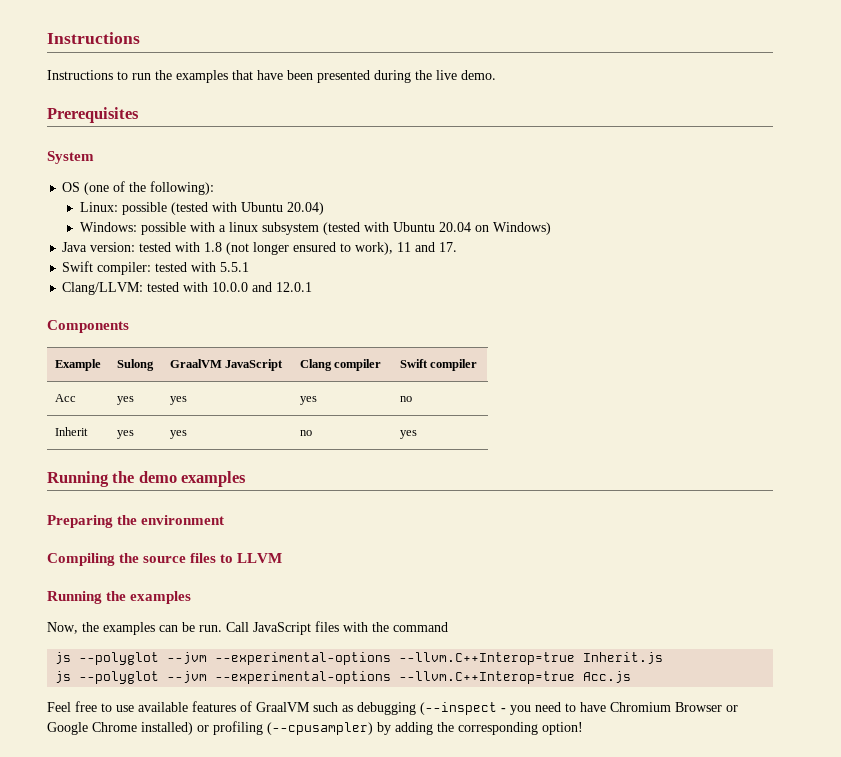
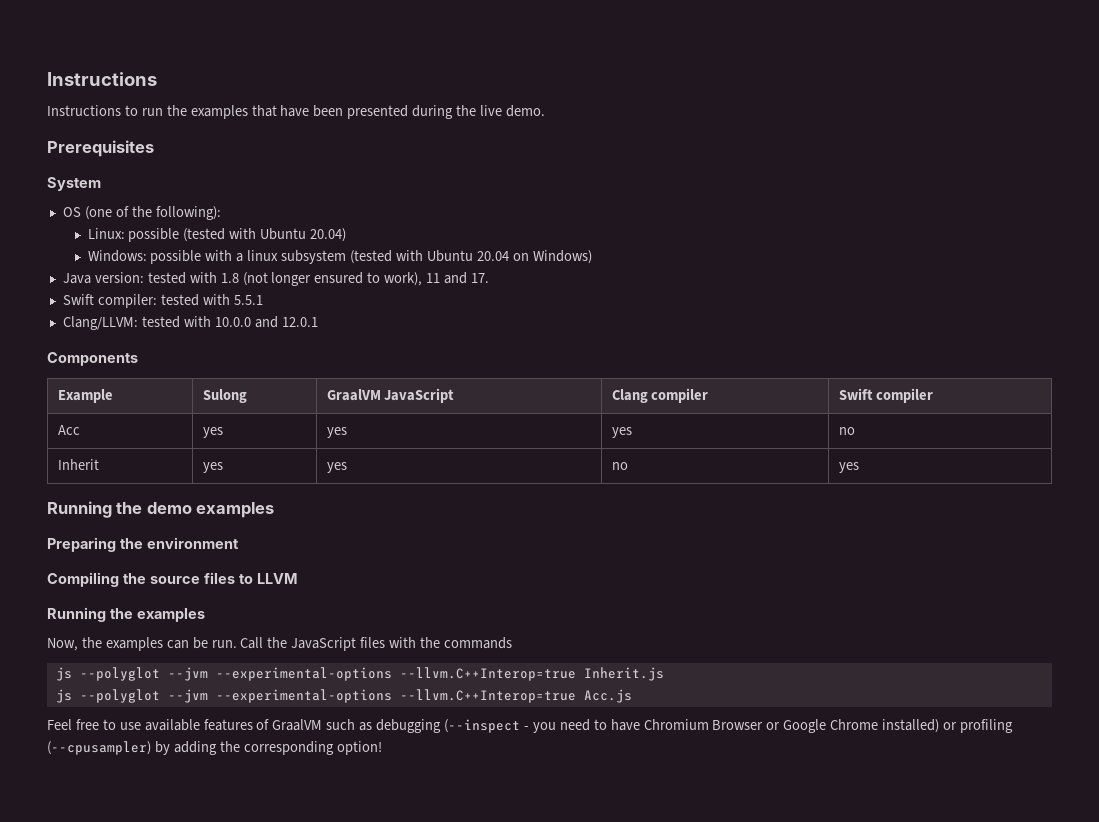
- Call JavaScript files with the command
+ Call the JavaScript files with the commands

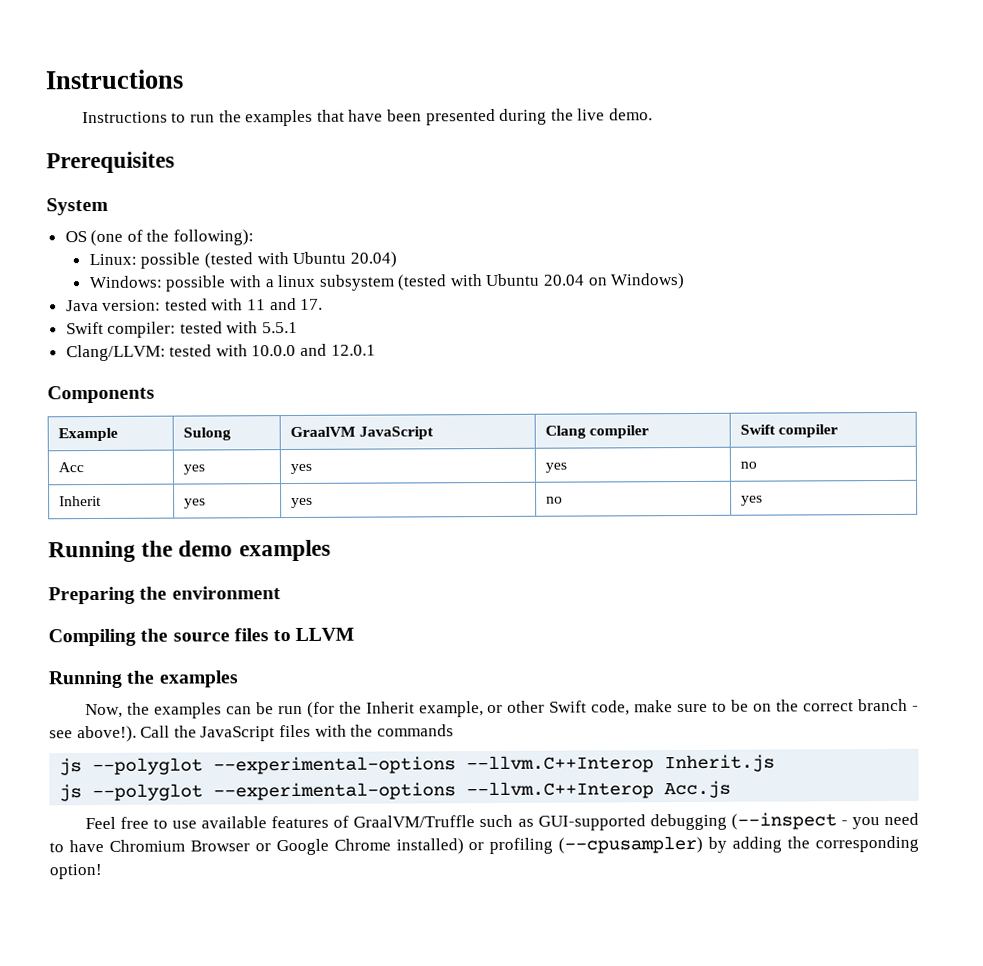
- Java version: tested with 1.8 (not longer ensured to work), 11 and 17.
+ Java version: tested with 11 and 17.
- Now, the examples can be run.
+ Now, the examples can be run (for the Inherit example, or other Swift code, make sure to be on the correct branch - see above!).
- js --polyglot --jvm --experimental-options --llvm.C++Interop=true Inherit.js
+ js --polyglot --experimental-options --llvm.C++Interop Inherit.js
- js --polyglot --jvm --experimental-options --llvm.C++Interop=true Acc.js
+ js --polyglot --experimental-options --llvm.C++Interop Acc.js
- Feel free to use available features of GraalVM such as debugging (--inspect - you need to have Chromium Browser or Google Chrome installed) or profiling (--cpusampler) by adding the corresponding option!
+ Feel free to use available features of GraalVM/Truffle such as GUI-supported debugging (--inspect - you need to have Chromium Browser or Google Chrome installed) or profiling (--cpusampler) by adding the corresponding option!

